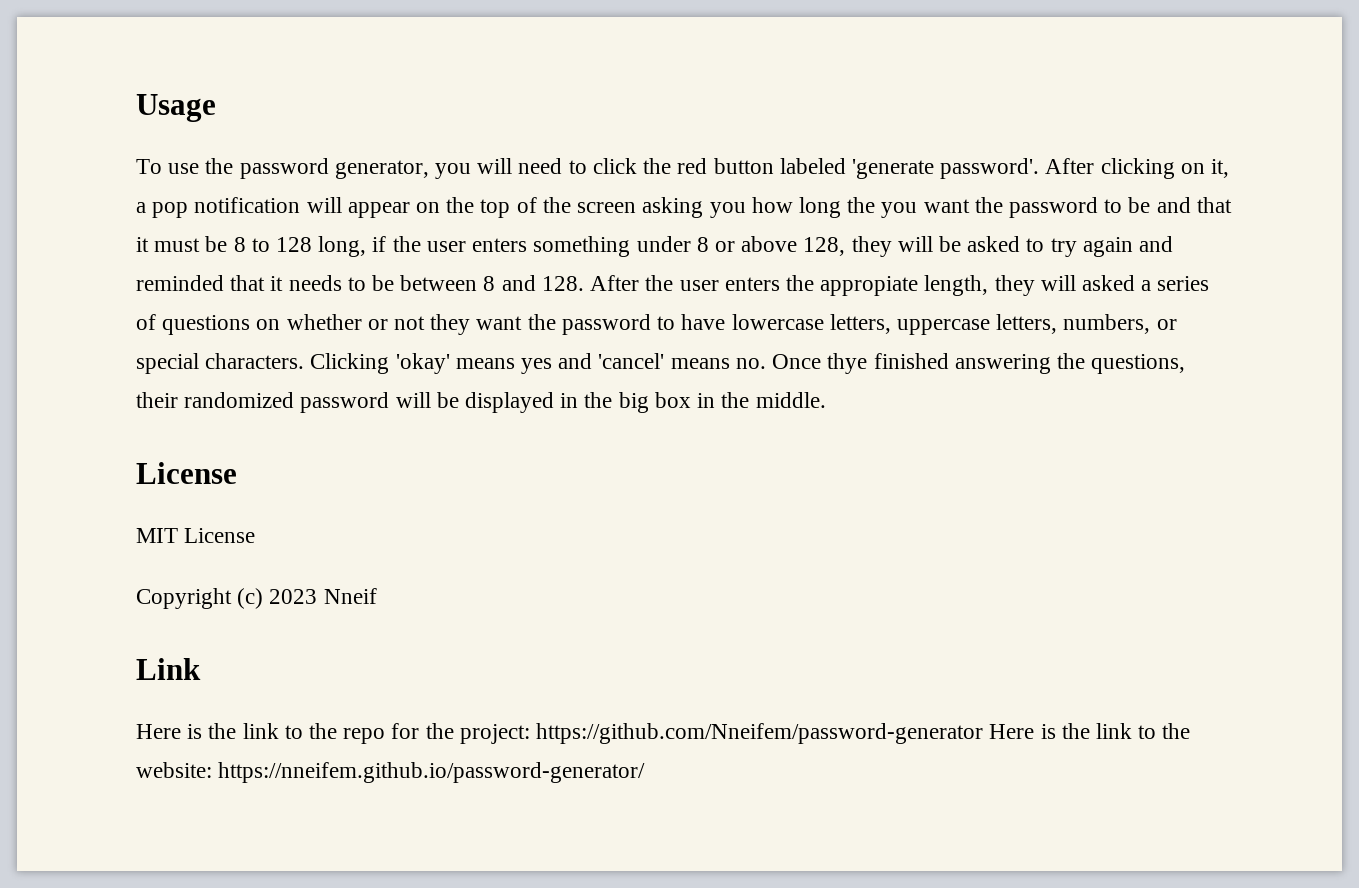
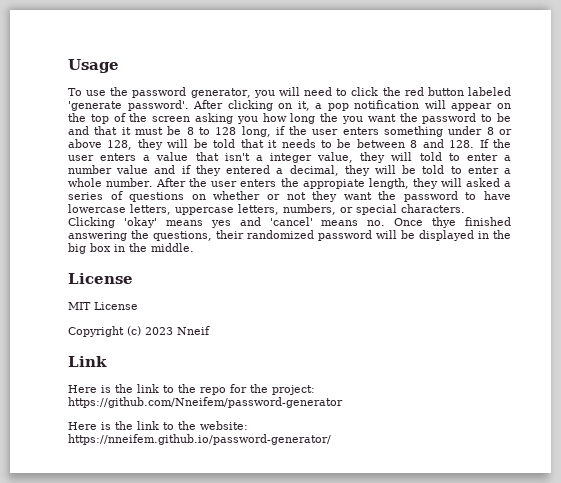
- After clicking on it, a pop notification will appear on the top of the screen asking you how long the you want the password to be and that it must be 8 to 128 long, if the user enters something under 8 or above 128, they will be asked to try again and reminded that it needs to be between 8 and 128. After the user enters the appropiate length, they will asked a series of questions on whether or not they want the password to have lowercase letters, uppercase letters, numbers, or special characters.
+ After clicking on it, a pop notification will appear on the top of the screen asking you how long the you want the password to be and that it must be 8 to 128 long, if the user enters something under 8 or above 128, they will be told that it needs to be between 8 and 128. If the user enters a value that isn't a integer value, they will told to enter a number value and if they entered a decimal, they will be told to enter a whole number. After the user enters the appropiate length, they will asked a series of questions on whether or not they want the password to have lowercase letters, uppercase letters, numbers, or special characters.
- Here is the link to the repo for the project: https://github.com/Nneifem/password-generator Here is the link to the website: https://nneifem.github.io/password-generator/
+ Here is the link to the repo for the project: https://github.com/Nneifem/password-generator
+ Here is the link to the website: https://nneifem.github.io/password-generator/

